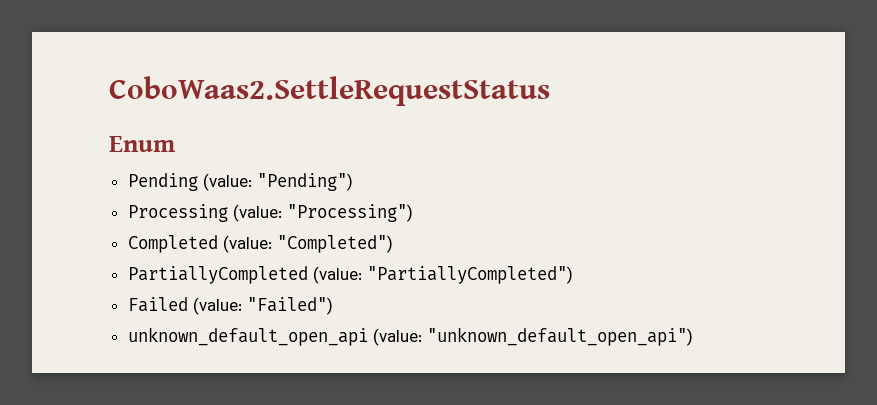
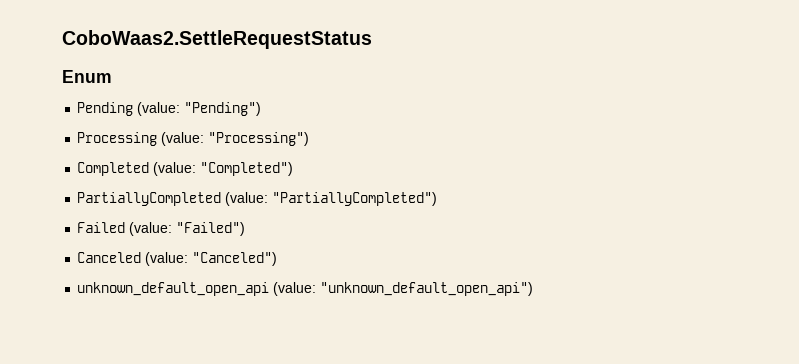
+ Canceled (value: "Canceled")

